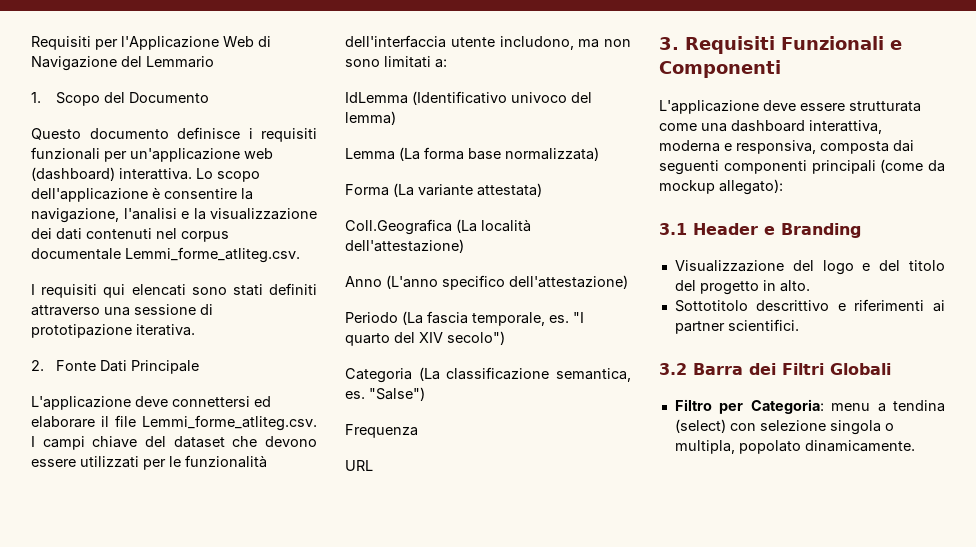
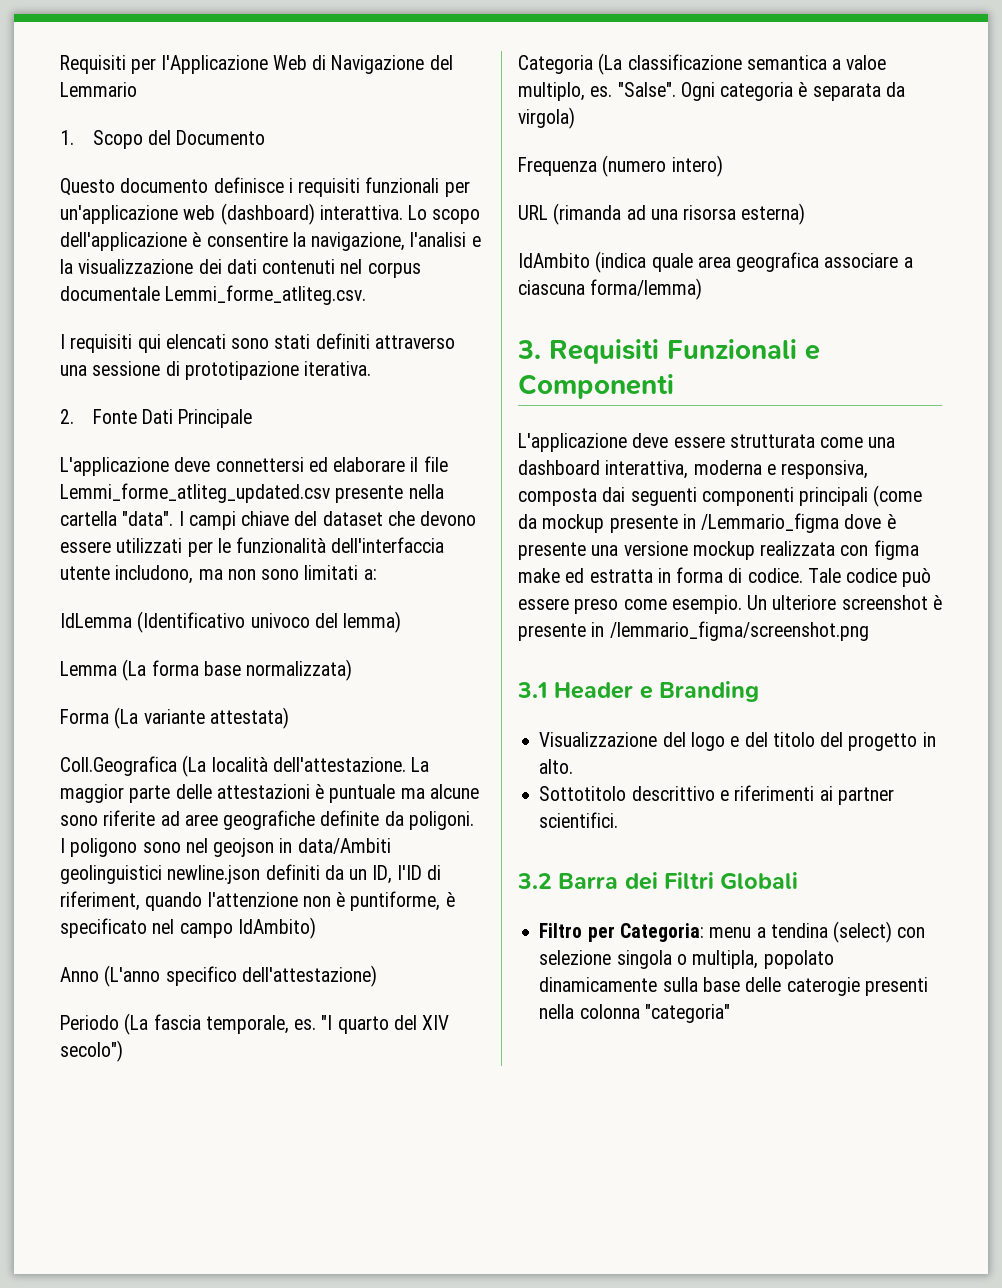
- L'applicazione deve connettersi ed elaborare il file Lemmi_forme_atliteg.csv. I campi chiave del dataset che devono essere utilizzati per le funzionalità dell'interfaccia utente includono, ma non sono limitati a:
+ L'applicazione deve connettersi ed elaborare il file Lemmi_forme_atliteg_updated.csv presente nella cartella "data". I campi chiave del dataset che devono essere utilizzati per le funzionalità dell'interfaccia utente includono, ma non sono limitati a:
- Coll.Geografica (La località dell'attestazione)
+ Coll.Geografica (La località dell'attestazione. La maggior parte delle attestazioni è puntuale ma alcune sono riferite ad aree geografiche definite da poligoni. I poligono sono nel geojson in data/Ambiti geolinguistici newline.json definiti da un ID, l'ID di riferiment, quando l'attenzione non è puntiforme, è specificato nel campo IdAmbito)
- Categoria (La classificazione semantica, es. "Salse")
+ Categoria (La classificazione semantica a valoe multiplo, es. "Salse". Ogni categoria è separata da virgola)
- Frequenza
+ Frequenza (numero intero)
- URL
+ URL (rimanda ad una risorsa esterna)
+ IdAmbito (indica quale area geografica associare a ciascuna forma/lemma)
- L'applicazione deve essere strutturata come una dashboard interattiva, moderna e responsiva, composta dai seguenti componenti principali (come da mockup allegato):
+ L'applicazione deve essere strutturata come una dashboard interattiva, moderna e responsiva, composta dai seguenti componenti principali (come da mockup presente in /Lemmario_figma dove è presente una versione mockup realizzata con figma make ed estratta in forma di codice. Tale codice può essere preso come esempio. Un ulteriore screenshot è presente in /lemmario_figma/screenshot.png
- Filtro per Categoria: menu a tendina (select) con selezione singola o multipla, popolato dinamicamente.
+ Filtro per Categoria: menu a tendina (select) con selezione singola o multipla, popolato dinamicamente sulla base delle caterogie presenti nella colonna "categoria"

